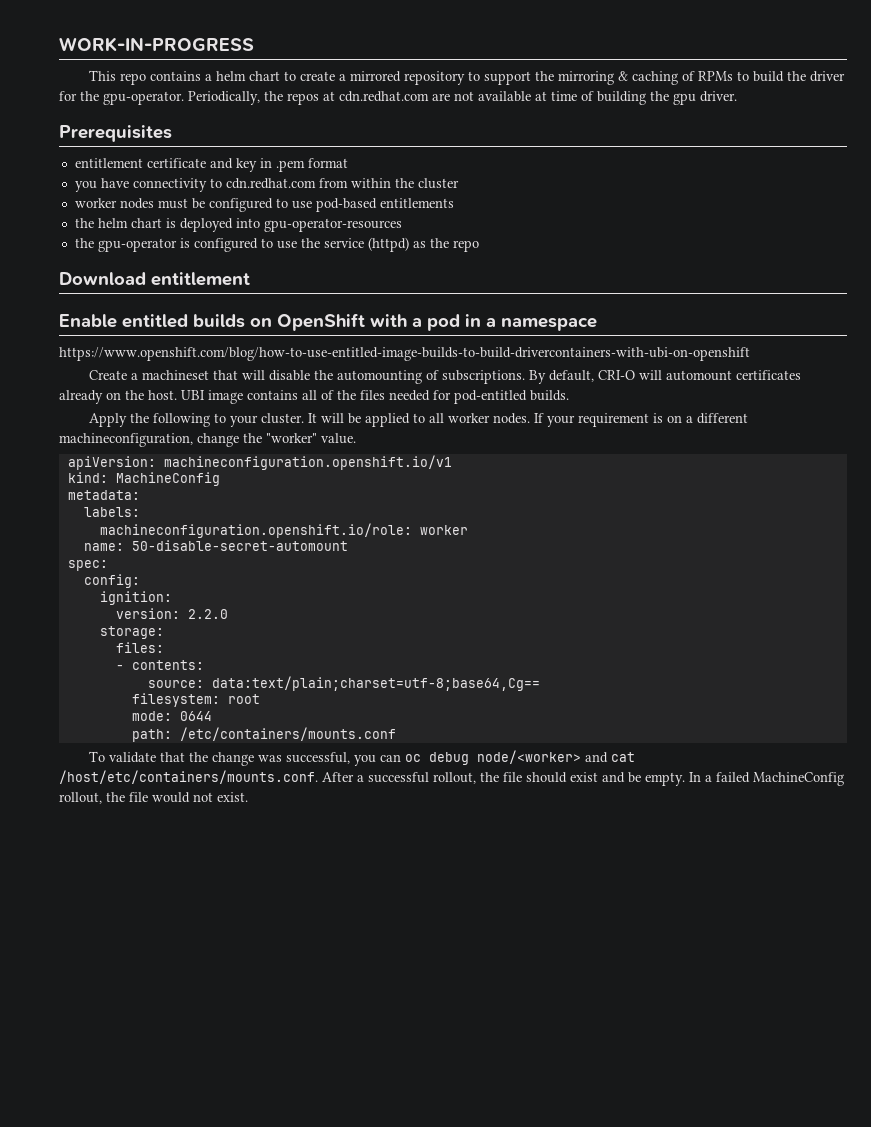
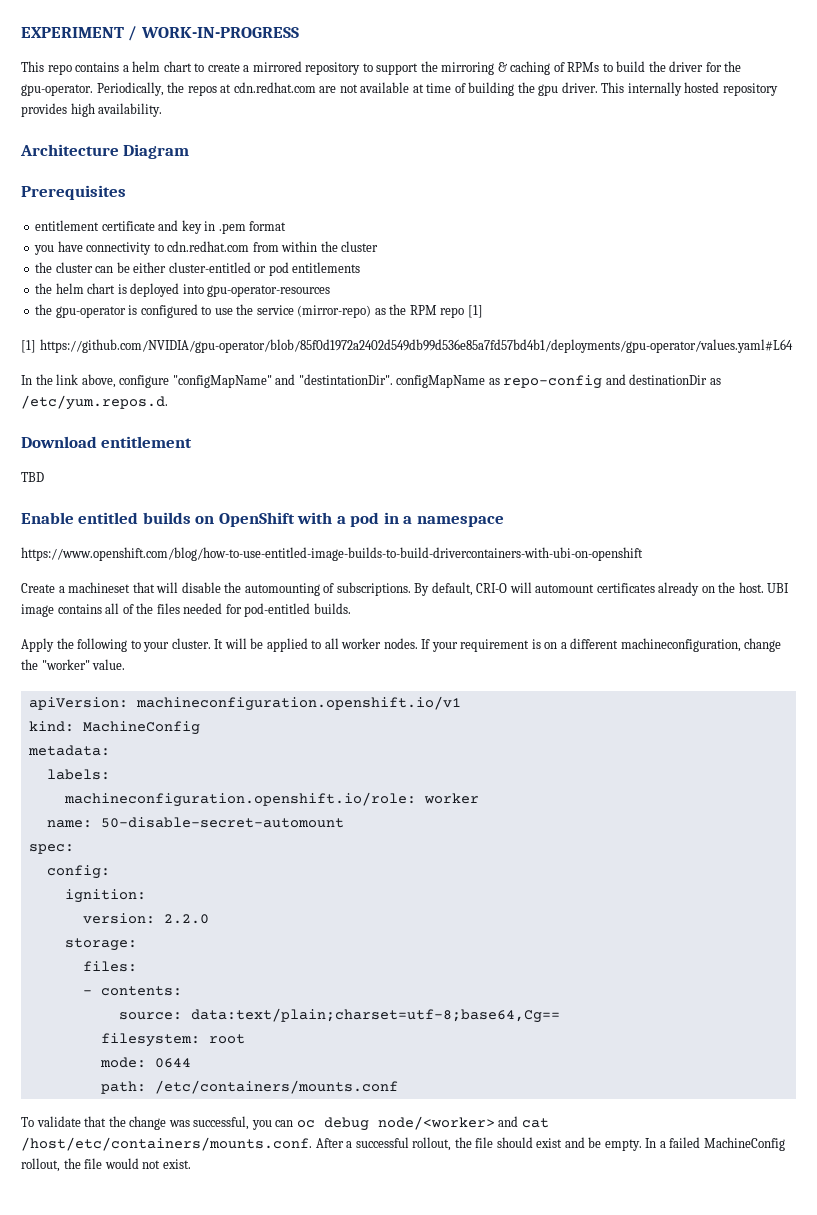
- WORK-IN-PROGRESS
+ EXPERIMENT / WORK-IN-PROGRESS
+ This internally hosted repository provides high availability.
+ Architecture Diagram
- worker nodes must be configured to use pod-based entitlements
+ the cluster can be either cluster-entitled or pod entitlements
- the gpu-operator is configured to use the service (httpd) as the repo
+ the gpu-operator is configured to use the service (mirror-repo) as the RPM repo [1]
+ [1] https://github.com/NVIDIA/gpu-operator/blob/85f0d1972a2402d549db99d536e85a7fd57bd4b1/deployments/gpu-operator/values.yaml#L64
+ In the link above, configure "configMapName" and "destintationDir". configMapName as repo-config and destinationDir as /etc/yum.repos.d.
+ TBD

